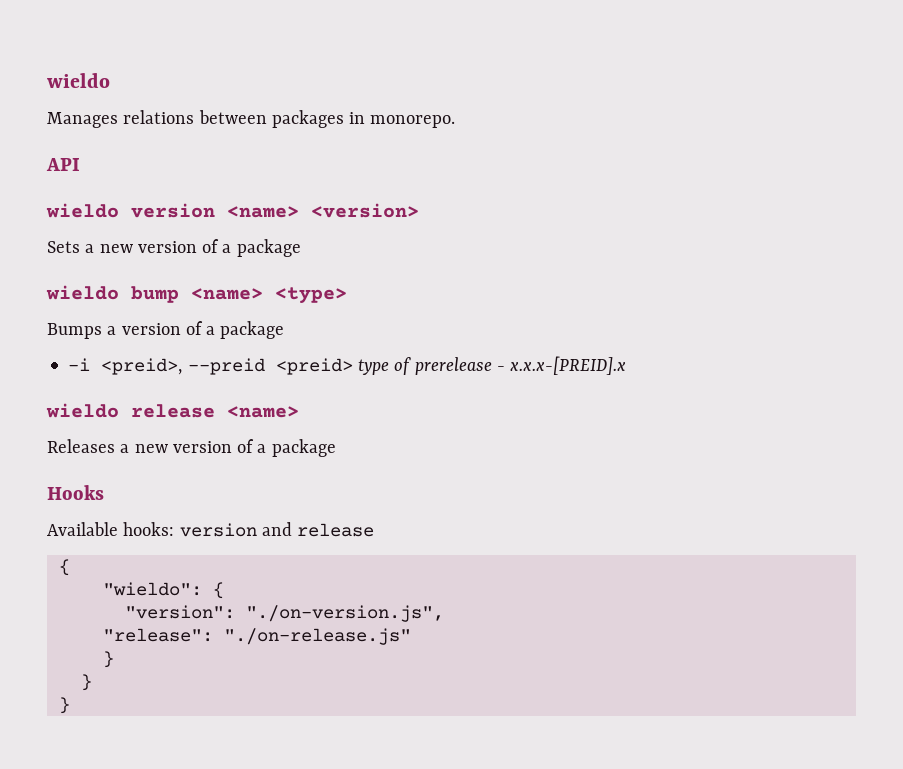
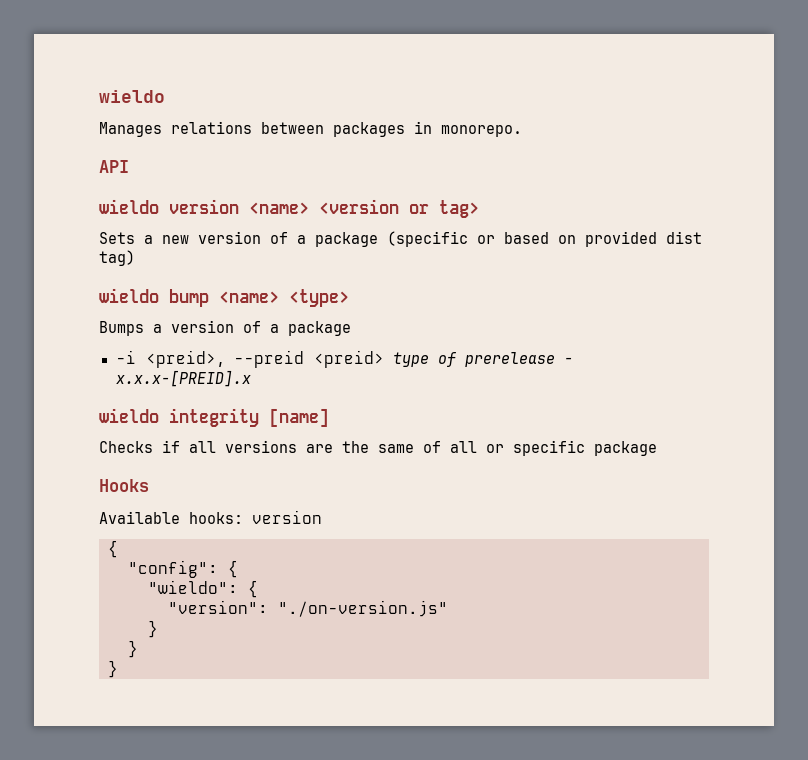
- wieldo version <name> <version>
+ wieldo version <name> <version or tag>
- Sets a new version of a package
+ Sets a new version of a package (specific or based on provided dist tag)
- wieldo release <name>
- Releases a new version of a package
+ wieldo integrity [name]
+ Checks if all versions are the same of all or specific package
- Available hooks: version and release
+ Available hooks: version
  {
+ "config": {
- "version": "./on-version.js",
- "release": "./on-release.js"
+ "version": "./on-version.js"

